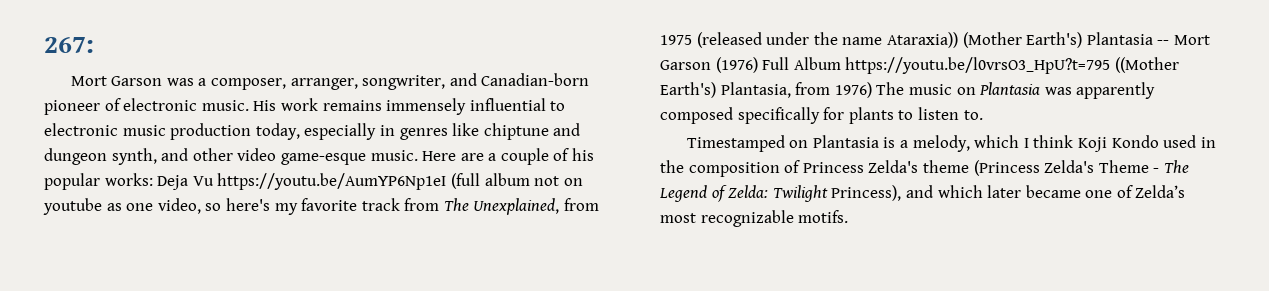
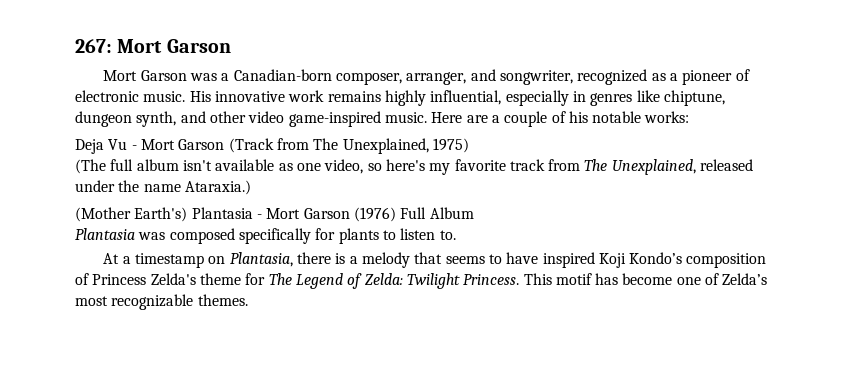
- 267:
+ 267: Mort Garson
- Mort Garson was a composer, arranger, songwriter, and Canadian-born pioneer of electronic music.
+ Mort Garson was a Canadian-born composer, arranger, and songwriter, recognized as a pioneer of electronic music.
- His work remains immensely influential to electronic music production today, especially in genres like chiptune and dungeon synth, and other video game-esque music.
+ His innovative work remains highly influential, especially in genres like chiptune, dungeon synth, and other video game-inspired music.
- Here are a couple of his popular works: Deja Vu https://youtu.be/AumYP6Np1eI (full album not on youtube as one video, so here's my favorite track from The Unexplained, from 1975 (released under the name Ataraxia)) (Mother Earth's) Plantasia -- Mort Garson (1976) Full Album https://youtu.be/l0vrsO3_HpU?t=795 ((Mother Earth's) Plantasia, from 1976) The music on Plantasia was apparently composed specifically for plants to listen to.
+ Here are a couple of his notable works:
+ Deja Vu - Mort Garson (Track from The Unexplained, 1975)
+ (The full album isn't available as one video, so here's my favorite track from The Unexplained, released under the name Ataraxia.)
+ (Mother Earth's) Plantasia - Mort Garson (1976) Full Album
+ Plantasia was composed specifically for plants to listen to.
- Timestamped on Plantasia is a melody, which I think Koji Kondo used in the composition of Princess Zelda's theme (Princess Zelda's Theme - The Legend of Zelda: Twilight Princess), and which later became one of Zelda’s most recognizable motifs.
+ At a timestamp on Plantasia, there is a melody that seems to have inspired Koji Kondo’s composition of Princess Zelda's theme for The Legend of Zelda: Twilight Princess. This motif has become one of Zelda’s most recognizable themes.

